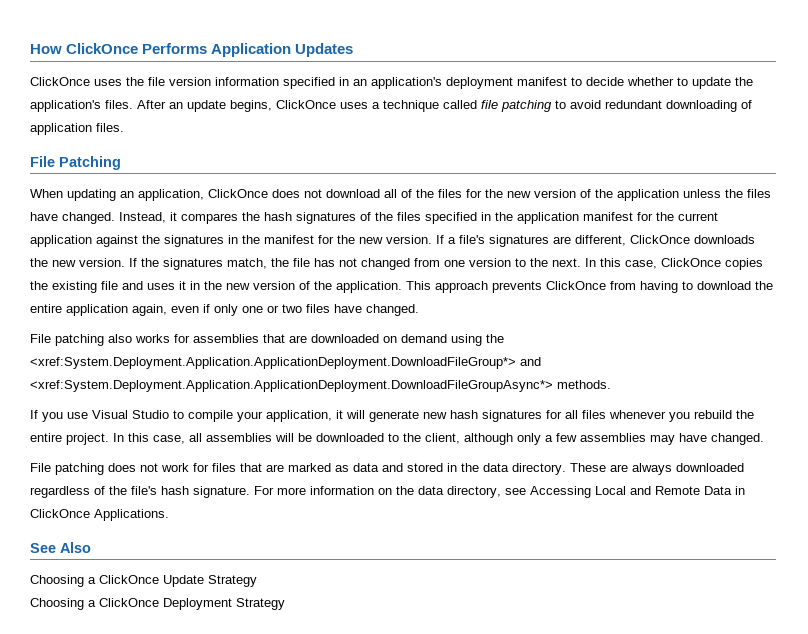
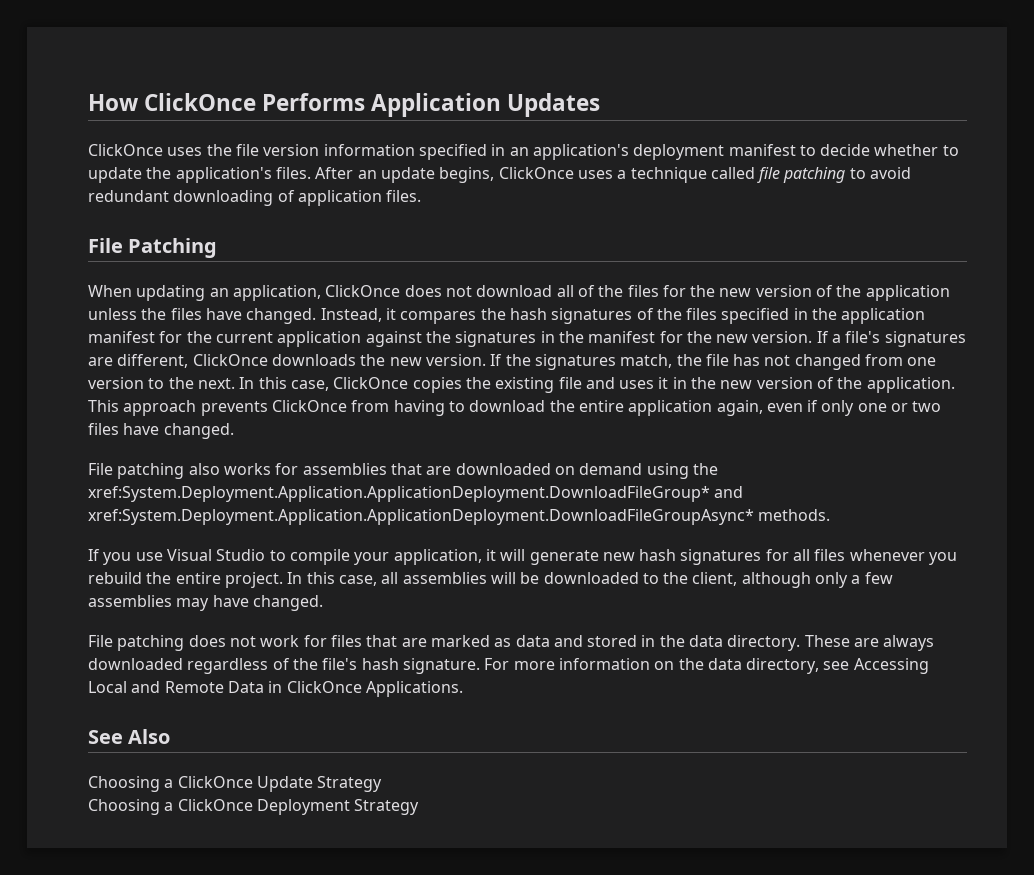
- File patching also works for assemblies that are downloaded on demand using the <xref:System.Deployment.Application.ApplicationDeployment.DownloadFileGroup*> and <xref:System.Deployment.Application.ApplicationDeployment.DownloadFileGroupAsync*> methods.
+ File patching also works for assemblies that are downloaded on demand using the xref:System.Deployment.Application.ApplicationDeployment.DownloadFileGroup* and xref:System.Deployment.Application.ApplicationDeployment.DownloadFileGroupAsync* methods.

